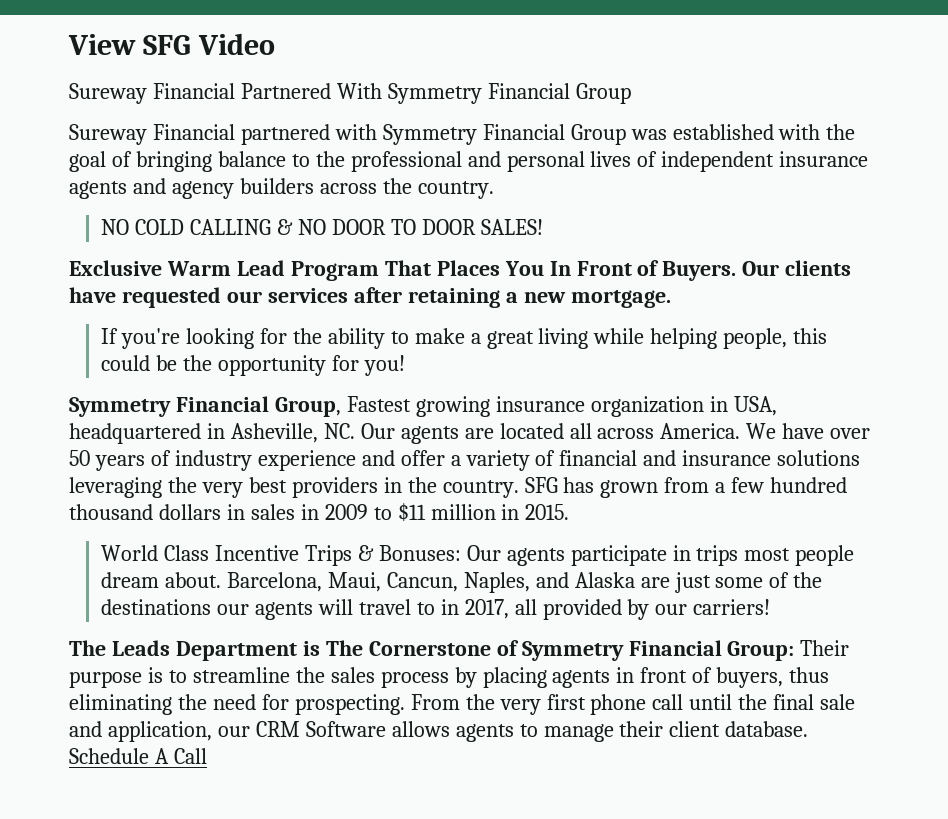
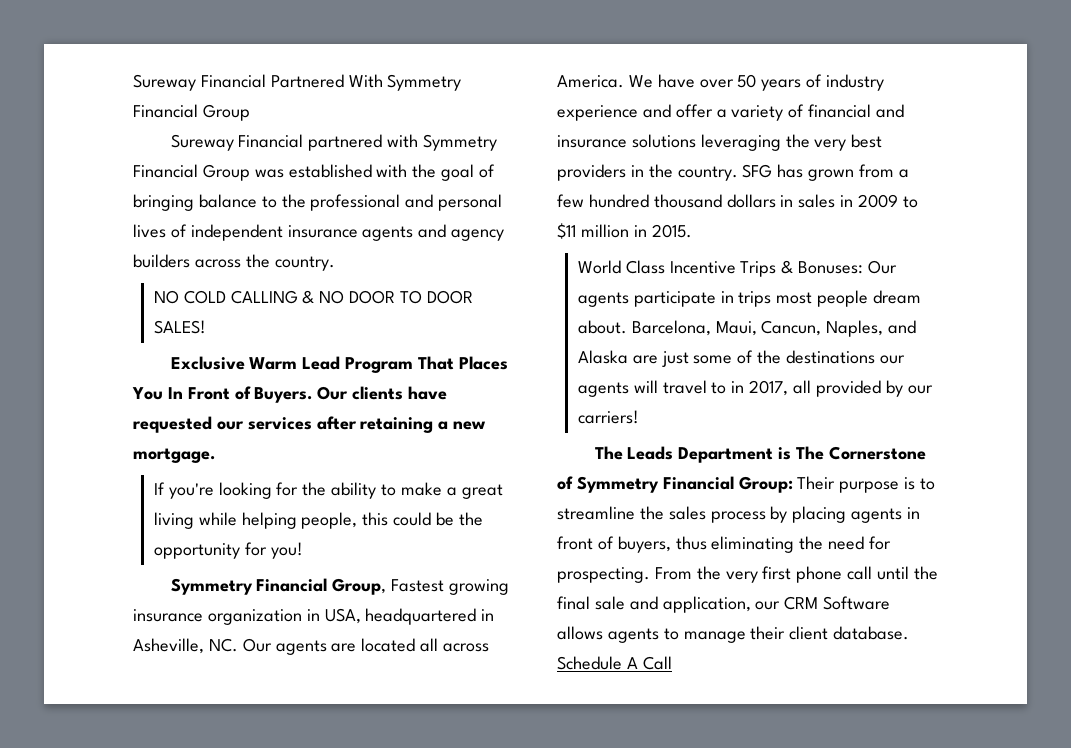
- View SFG Video

